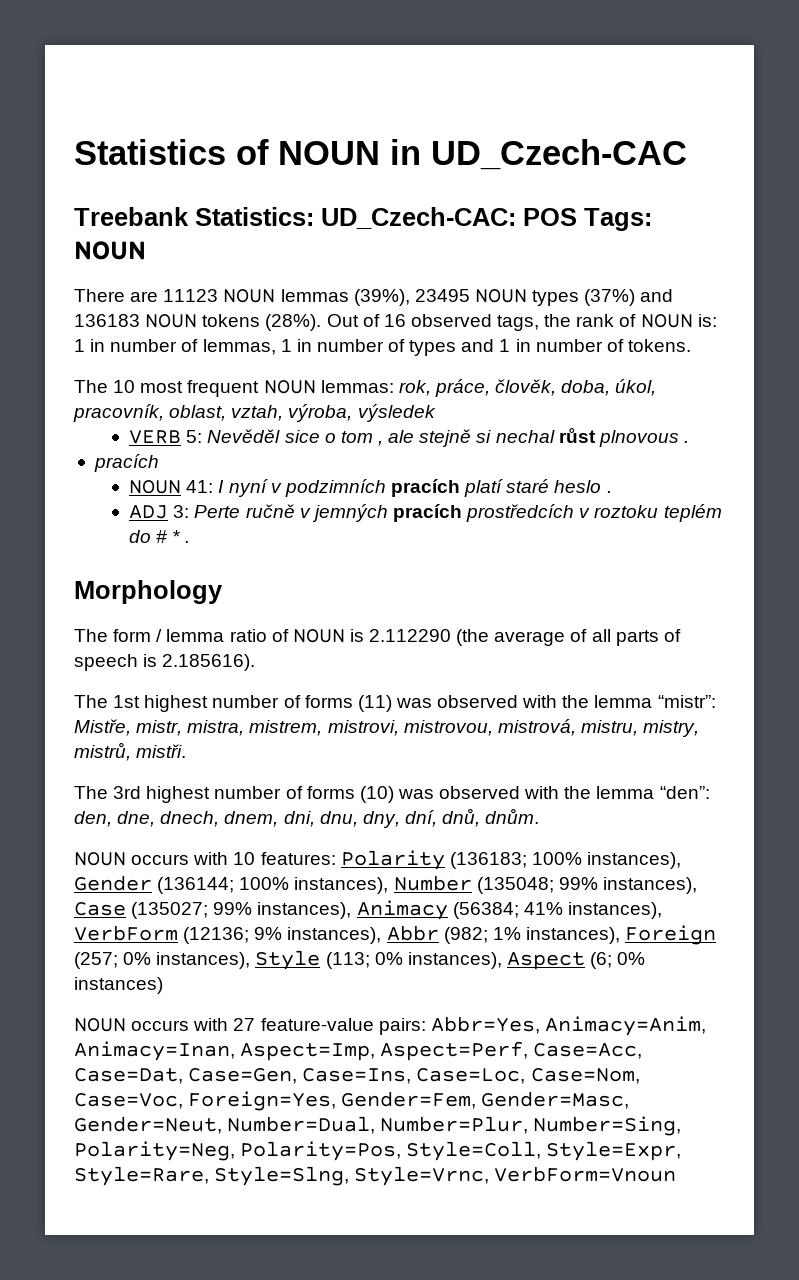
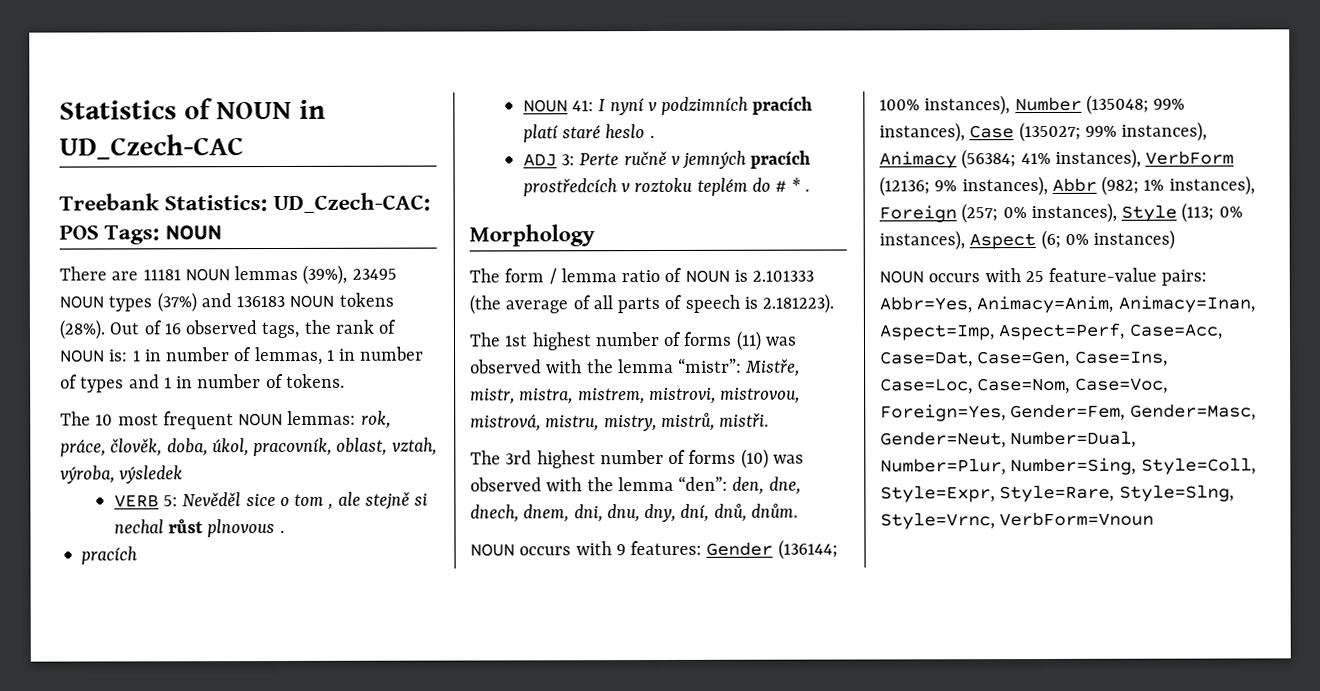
- There are 11123 NOUN lemmas (39%), 23495 NOUN types (37%) and 136183 NOUN tokens (28%).
+ There are 11181 NOUN lemmas (39%), 23495 NOUN types (37%) and 136183 NOUN tokens (28%).
- The form / lemma ratio of NOUN is 2.112290 (the average of all parts of speech is 2.185616).
+ The form / lemma ratio of NOUN is 2.101333 (the average of all parts of speech is 2.181223).
- NOUN occurs with 10 features: Polarity (136183; 100% instances), Gender (136144; 100% instances), Number (135048; 99% instances), Case (135027; 99% instances), Animacy (56384; 41% instances), VerbForm (12136; 9% instances), Abbr (982; 1% instances), Foreign (257; 0% instances), Style (113; 0% instances), Aspect (6; 0% instances)
+ NOUN occurs with 9 features: Gender (136144; 100% instances), Number (135048; 99% instances), Case (135027; 99% instances), Animacy (56384; 41% instances), VerbForm (12136; 9% instances), Abbr (982; 1% instances), Foreign (257; 0% instances), Style (113; 0% instances), Aspect (6; 0% instances)
- NOUN occurs with 27 feature-value pairs: Abbr=Yes, Animacy=Anim, Animacy=Inan, Aspect=Imp, Aspect=Perf, Case=Acc, Case=Dat, Case=Gen, Case=Ins, Case=Loc, Case=Nom, Case=Voc, Foreign=Yes, Gender=Fem, Gender=Masc, Gender=Neut, Number=Dual, Number=Plur, Number=Sing, Polarity=Neg, Polarity=Pos, Style=Coll, Style=Expr, Style=Rare, Style=Slng, Style=Vrnc, VerbForm=Vnoun
+ NOUN occurs with 25 feature-value pairs: Abbr=Yes, Animacy=Anim, Animacy=Inan, Aspect=Imp, Aspect=Perf, Case=Acc, Case=Dat, Case=Gen, Case=Ins, Case=Loc, Case=Nom, Case=Voc, Foreign=Yes, Gender=Fem, Gender=Masc, Gender=Neut, Number=Dual, Number=Plur, Number=Sing, Style=Coll, Style=Expr, Style=Rare, Style=Slng, Style=Vrnc, VerbForm=Vnoun

